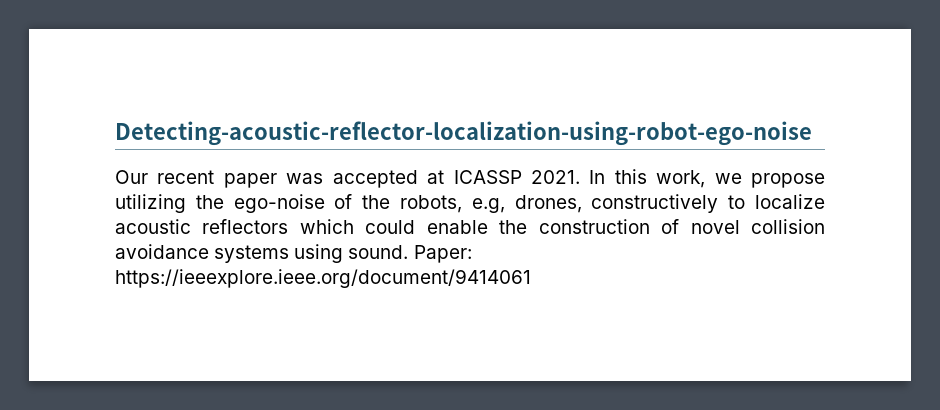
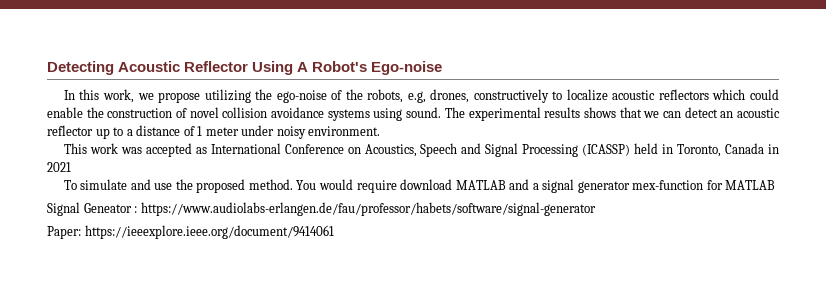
- Detecting-acoustic-reflector-localization-using-robot-ego-noise
- Our recent paper was accepted at ICASSP 2021. In this work, we propose utilizing the ego-noise of the robots, e.g, drones, constructively to localize acoustic reflectors which could enable the construction of novel collision avoidance systems using sound. Paper: https://ieeexplore.ieee.org/document/9414061
+ Detecting Acoustic Reflector Using A Robot's Ego-noise
+ In this work, we propose utilizing the ego-noise of the robots, e.g, drones, constructively to localize acoustic reflectors which could enable the construction of novel collision avoidance systems using sound. The experimental results shows that we can detect an acoustic reflector up to a distance of 1 meter under noisy environment.
+ This work was accepted as International Conference on Acoustics, Speech and Signal Processing (ICASSP) held in Toronto, Canada in 2021
+ To simulate and use the proposed method. You would require download MATLAB and a signal generator mex-function for MATLAB
+ Signal Geneator : https://www.audiolabs-erlangen.de/fau/professor/habets/software/signal-generator
+ Paper: https://ieeexplore.ieee.org/document/9414061

